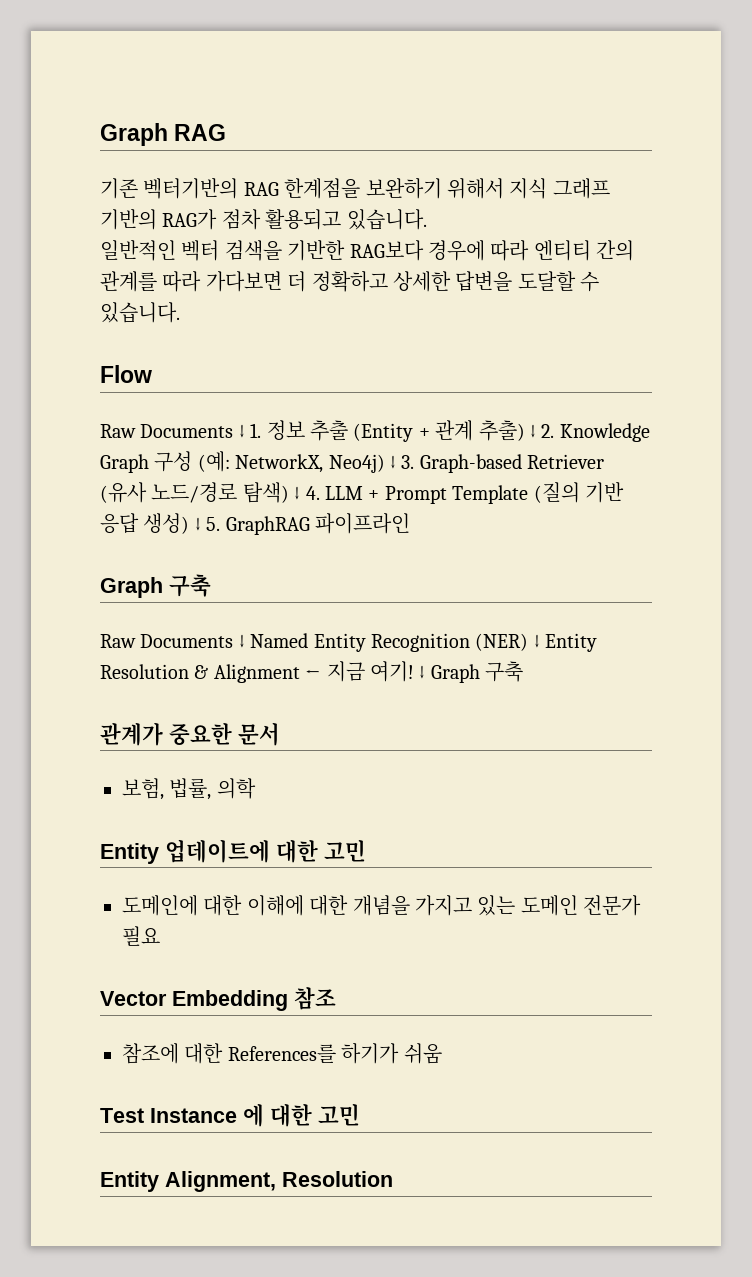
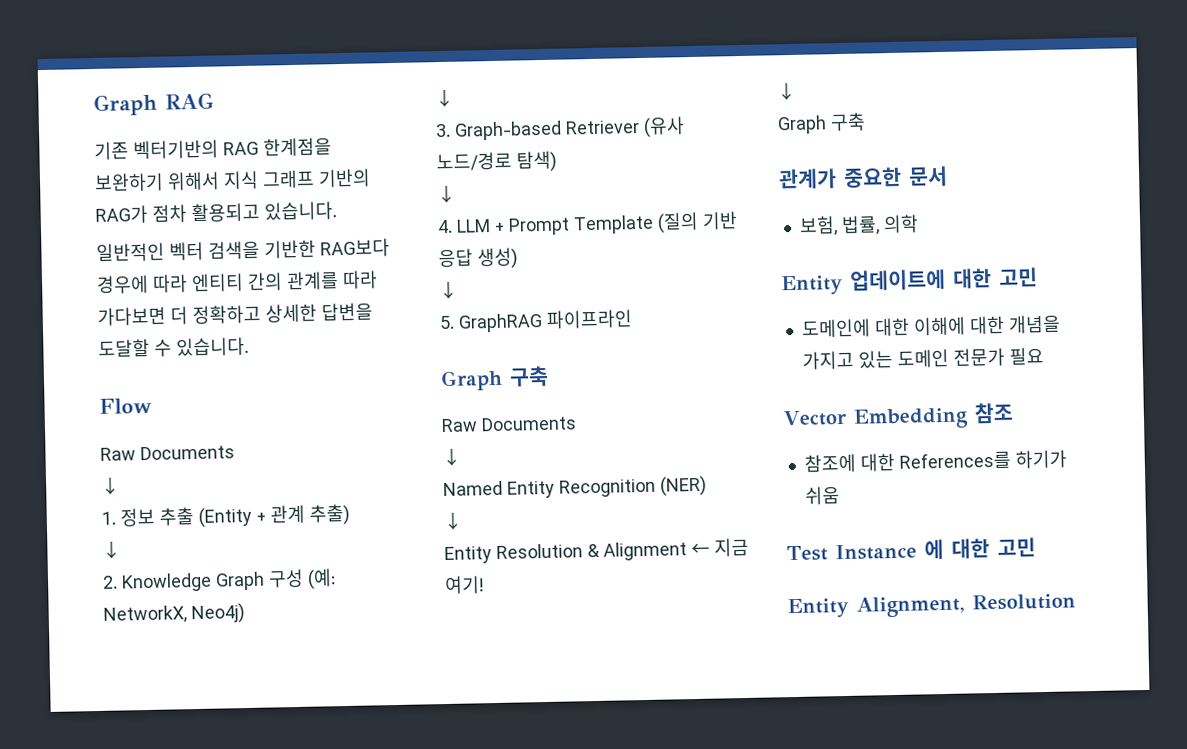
  Flow
- Raw Documents ↓ 1. 정보 추출 (Entity + 관계 추출) ↓ 2. Knowledge Graph 구성 (예: NetworkX, Neo4j) ↓ 3. Graph-based Retriever (유사 노드/경로 탐색) ↓ 4. LLM + Prompt Template (질의 기반 응답 생성) ↓ 5. GraphRAG 파이프라인
+ Raw Documents
+ ↓
+ 1. 정보 추출 (Entity + 관계 추출)
+ ↓
+ 2. Knowledge Graph 구성 (예: NetworkX, Neo4j)
+ ↓
+ 3. Graph-based Retriever (유사 노드/경로 탐색)
+ ↓
+ 4. LLM + Prompt Template (질의 기반 응답 생성)
+ ↓
+ 5. GraphRAG 파이프라인
  Graph 구축
- Raw Documents ↓ Named Entity Recognition (NER) ↓ Entity Resolution & Alignment ← 지금 여기! ↓ Graph 구축
+ Raw Documents
+ ↓
+ Named Entity Recognition (NER)
+ ↓
+ Entity Resolution & Alignment ← 지금 여기!
+ ↓
+ Graph 구축

